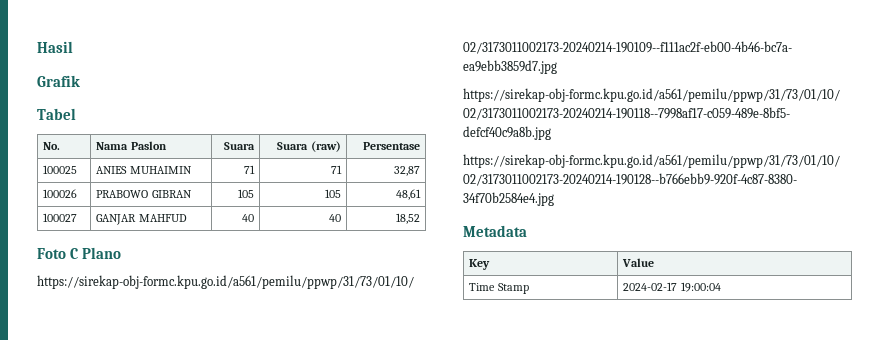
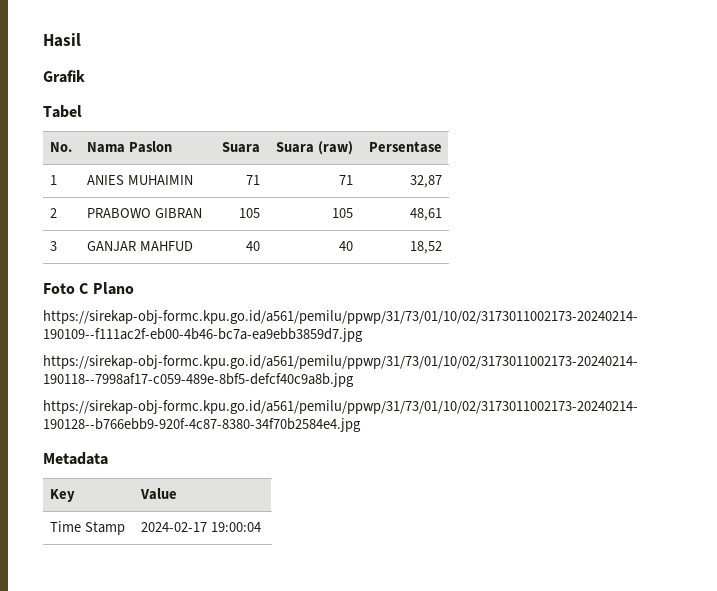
- 100025 | ANIES MUHAIMIN | 71 | 71 | 32,87
+ 1 | ANIES MUHAIMIN | 71 | 71 | 32,87
- 100026 | PRABOWO GIBRAN | 105 | 105 | 48,61
+ 2 | PRABOWO GIBRAN | 105 | 105 | 48,61
- 100027 | GANJAR MAHFUD | 40 | 40 | 18,52
+ 3 | GANJAR MAHFUD | 40 | 40 | 18,52

